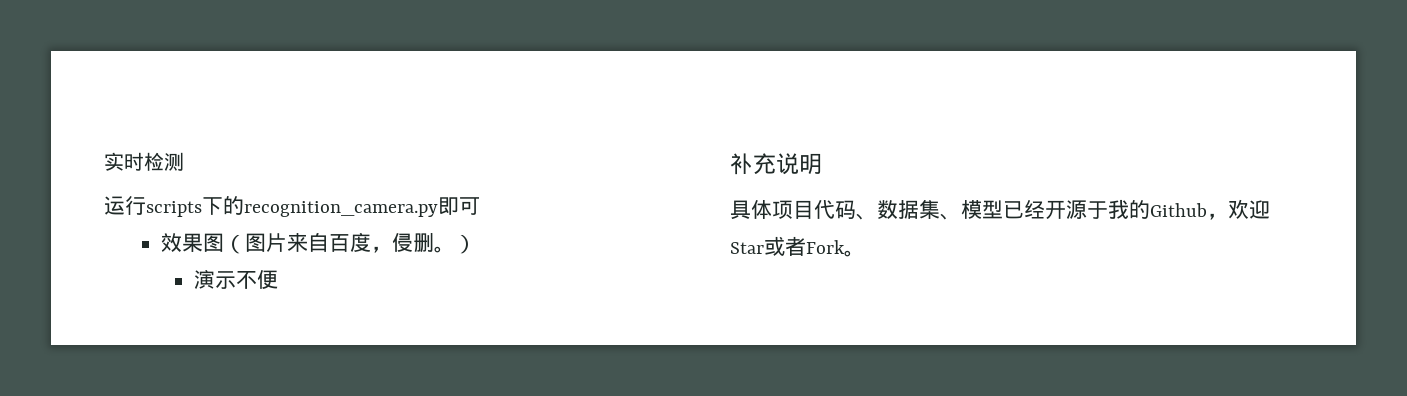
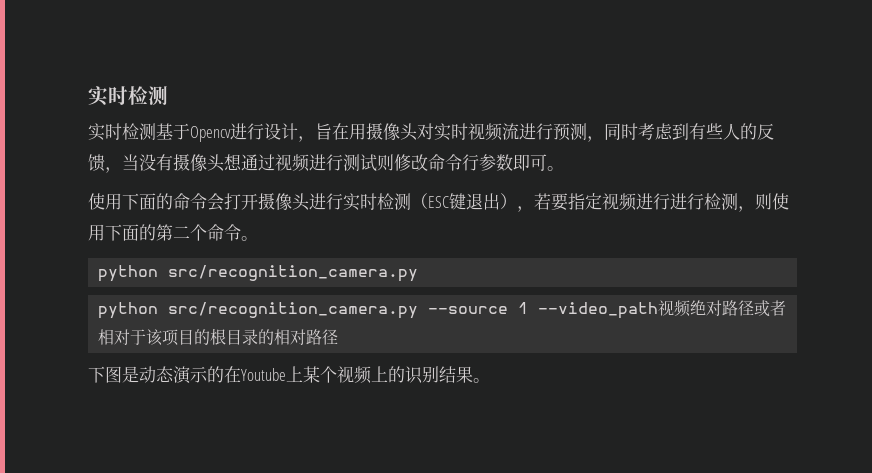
- 运行scripts下的recognition_camera.py即可
- 效果图（图片来自百度，侵删。）
- 演示不便
- 补充说明
- 具体项目代码、数据集、模型已经开源于我的Github，欢迎Star或者Fork。
+ 实时检测基于Opencv进行设计，旨在用摄像头对实时视频流进行预测，同时考虑到有些人的反馈，当没有摄像头想通过视频进行测试则修改命令行参数即可。
+ 使用下面的命令会打开摄像头进行实时检测（ESC键退出），若要指定视频进行进行检测，则使用下面的第二个命令。
+ python src/recognition_camera.py
+ python src/recognition_camera.py --source 1 --video_path视频绝对路径或者相对于该项目的根目录的相对路径
+ 下图是动态演示的在Youtube上某个视频上的识别结果。

